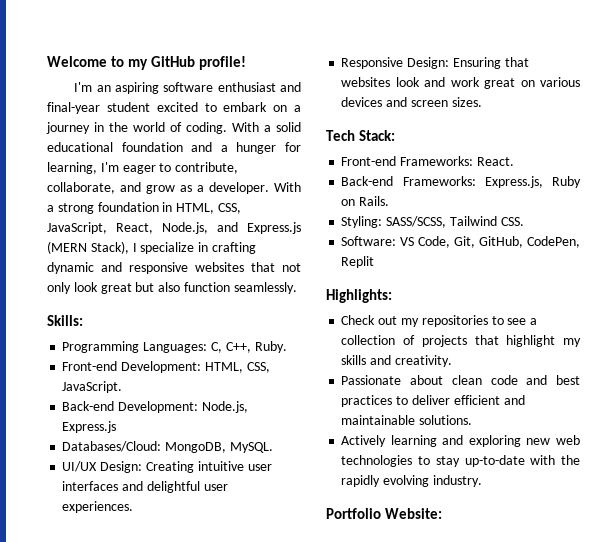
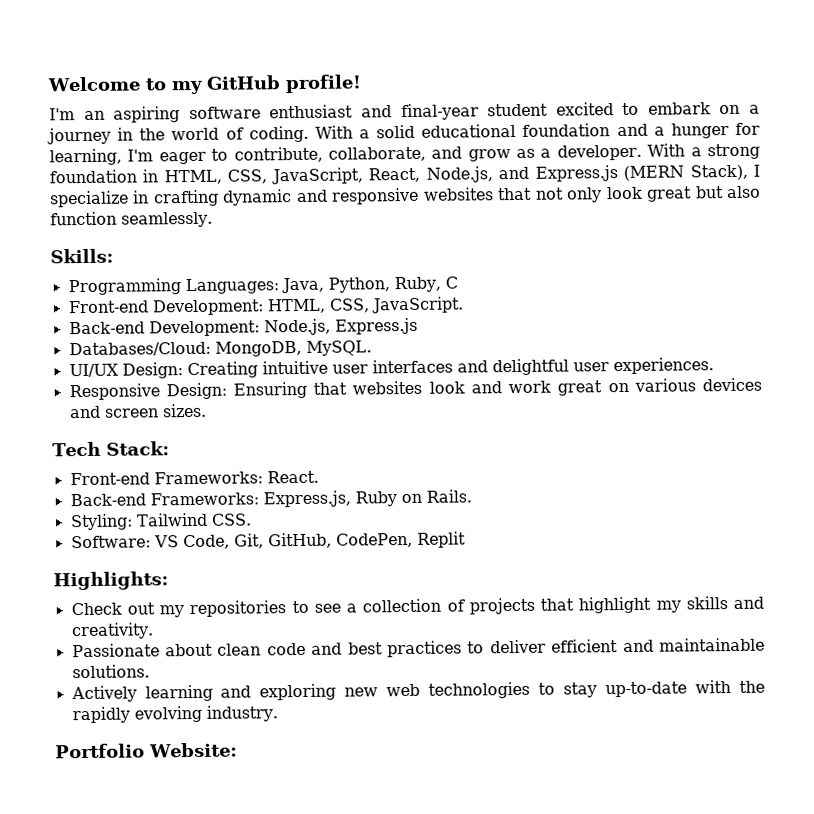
- Programming Languages: C, C++, Ruby.
+ Programming Languages: Java, Python, Ruby, C
- Styling: SASS/SCSS, Tailwind CSS.
+ Styling: Tailwind CSS.

